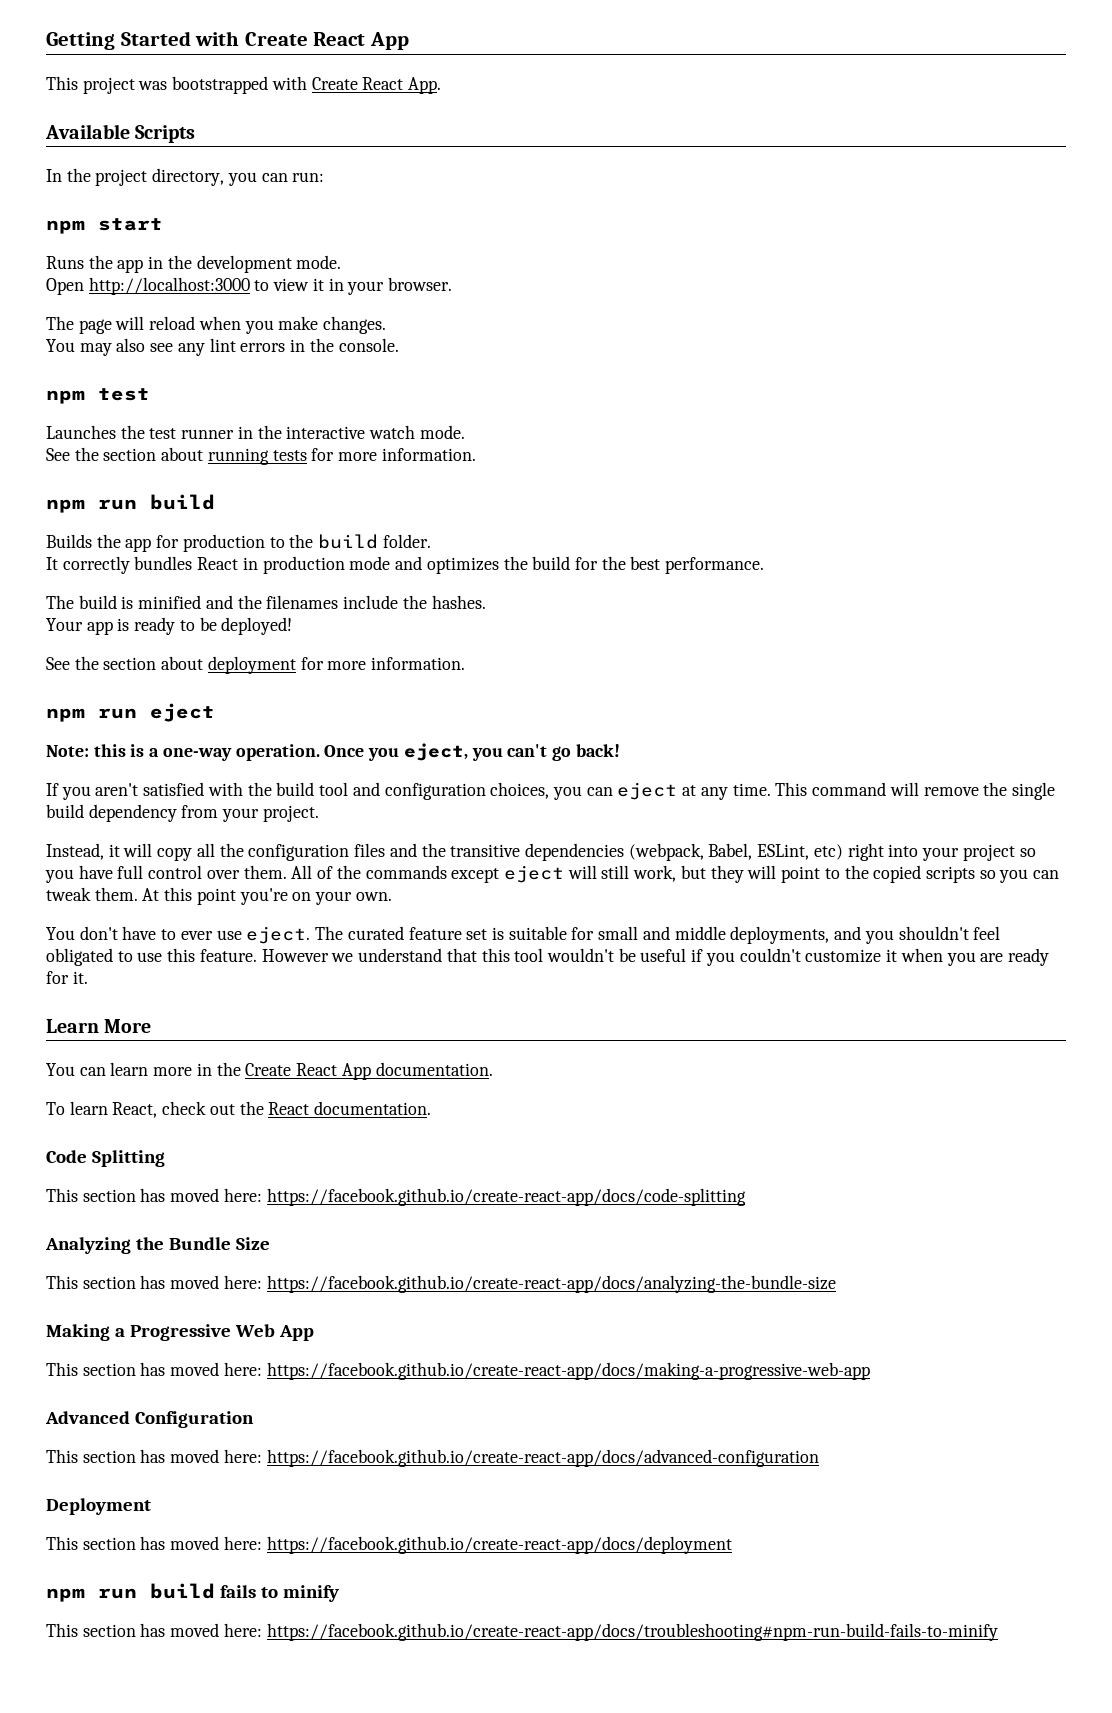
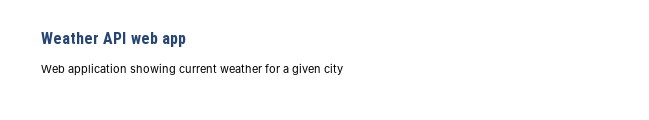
- Getting Started with Create React App
- This project was bootstrapped with Create React App.
- Available Scripts
- In the project directory, you can run:
- npm start
- Runs the app in the development mode.
- Open http://localhost:3000 to view it in your browser.
- The page will reload when you make changes.
- You may also see any lint errors in the console.
- npm test
- Launches the test runner in the interactive watch mode.
- See the section about running tests for more information.
- npm run build
- Builds the app for production to the build folder.
- It correctly bundles React in production mode and optimizes the build for the best performance.
- The build is minified and the filenames include the hashes.
- Your app is ready to be deployed!
- See the section about deployment for more information.
- npm run eject
- Note: this is a one-way operation. Once you eject, you can't go back!
- If you aren't satisfied with the build tool and configuration choices, you can eject at any time. This command will remove the single build dependency from your project.
- Instead, it will copy all the configuration files and the transitive dependencies (webpack, Babel, ESLint, etc) right into your project so you have full control over them. All of the commands except eject will still work, but they will point to the copied scripts so you can tweak them. At this point you're on your own.
- You don't have to ever use eject. The curated feature set is suitable for small and middle deployments, and you shouldn't feel obligated to use this feature. However we understand that this tool wouldn't be useful if you couldn't customize it when you are ready for it.
- Learn More
- You can learn more in the Create React App documentation.
- To learn React, check out the React documentation.
- Code Splitting
- This section has moved here: https://facebook.github.io/create-react-app/docs/code-splitting
- Analyzing the Bundle Size
- This section has moved here: https://facebook.github.io/create-react-app/docs/analyzing-the-bundle-size
- Making a Progressive Web App
- This section has moved here: https://facebook.github.io/create-react-app/docs/making-a-progressive-web-app
- Advanced Configuration
- This section has moved here: https://facebook.github.io/create-react-app/docs/advanced-configuration
- Deployment
- This section has moved here: https://facebook.github.io/create-react-app/docs/deployment
- npm run build fails to minify
- This section has moved here: https://facebook.github.io/create-react-app/docs/troubleshooting#npm-run-build-fails-to-minify
+ Weather API web app
+ Web application showing current weather for a given city

